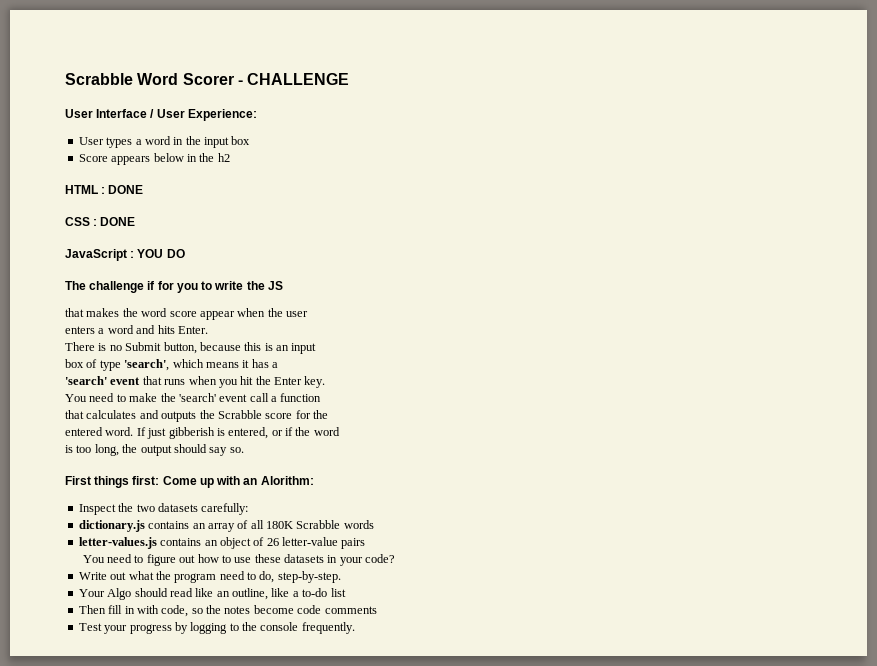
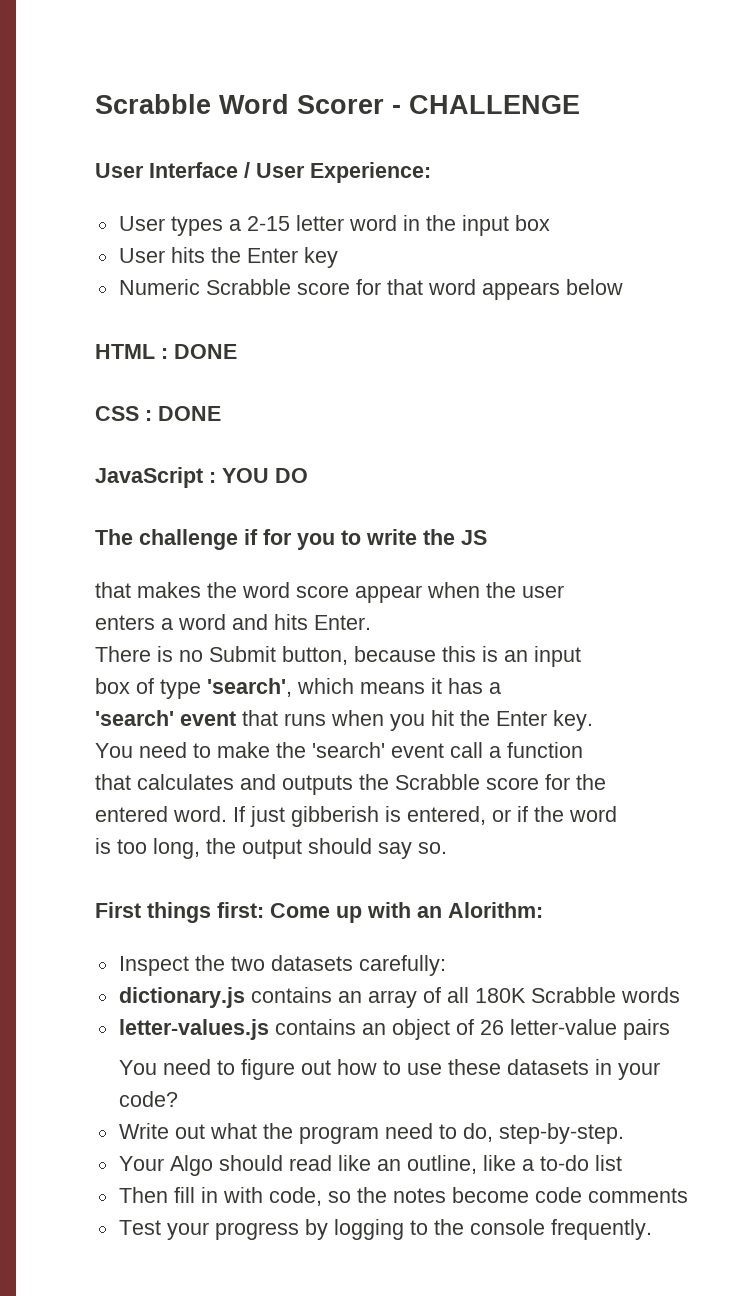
- User types a word in the input box
+ User types a 2-15 letter word in the input box
- Score appears below in the h2
+ User hits the Enter key
+ Numeric Scrabble score for that word appears below

